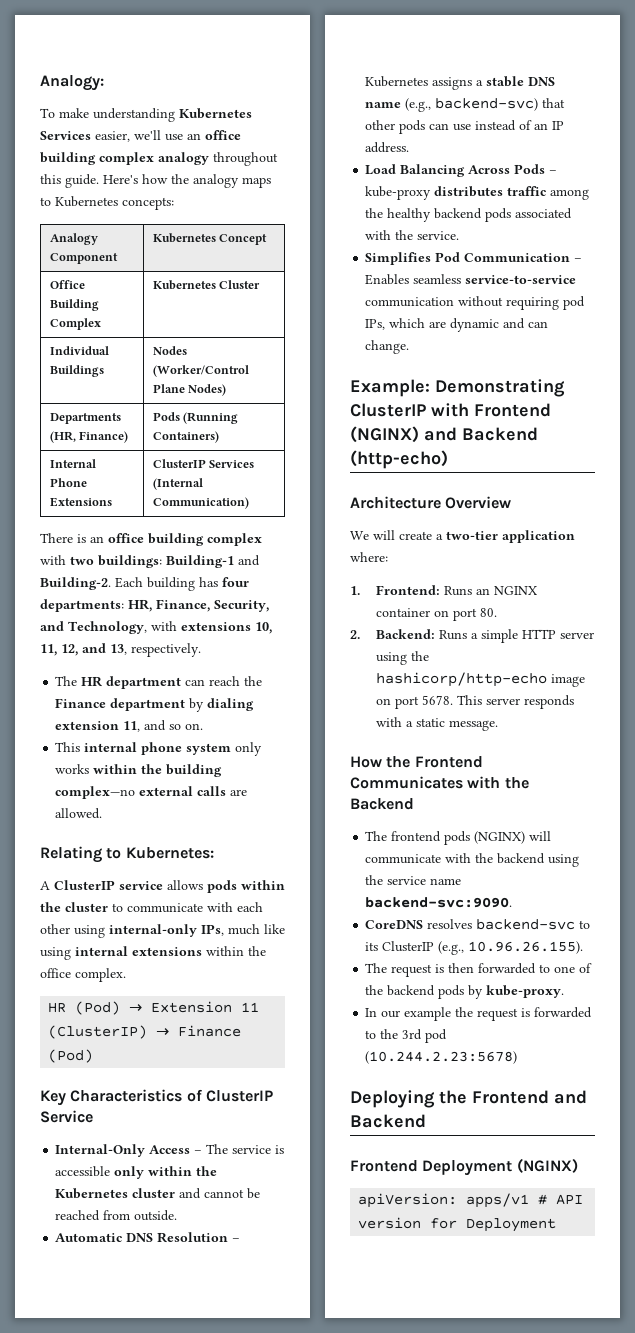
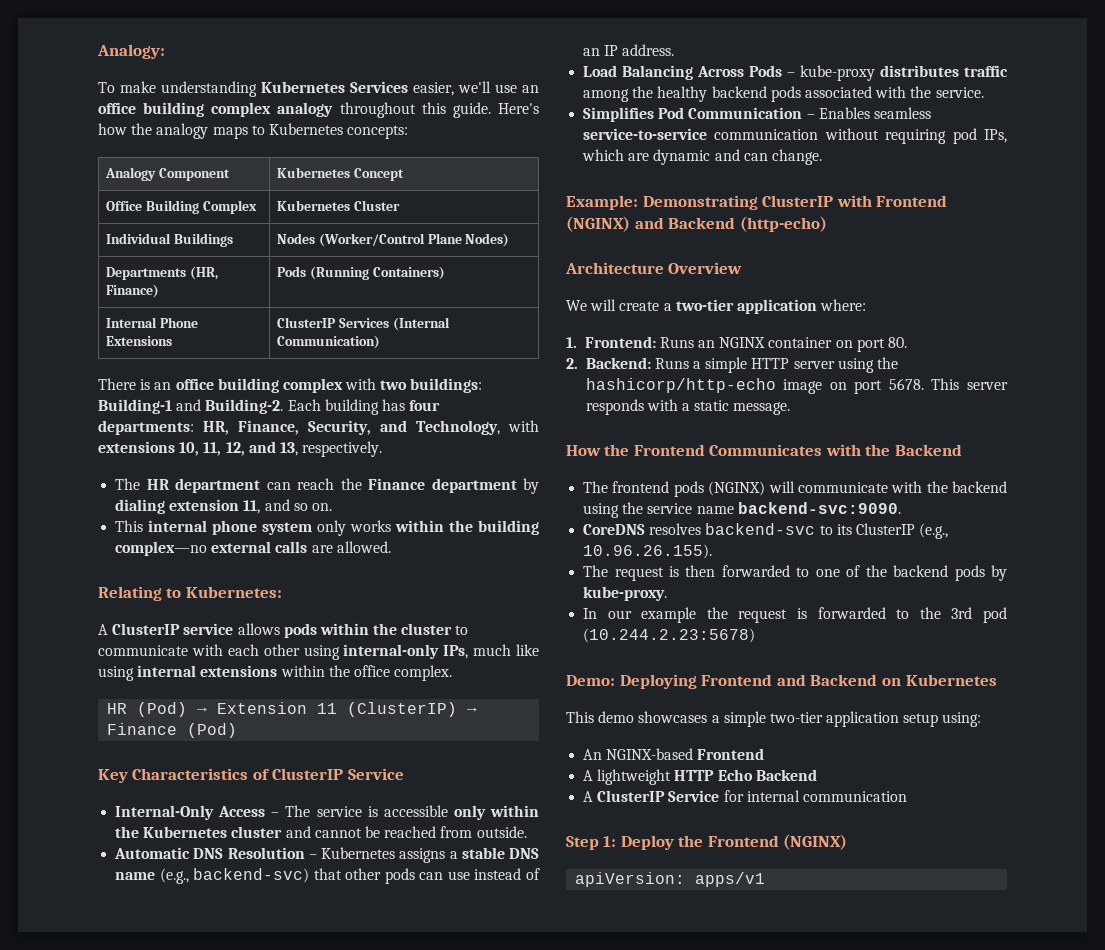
- Deploying the Frontend and Backend
- Frontend Deployment (NGINX)
- apiVersion: apps/v1 # API version for Deployment
+ Demo: Deploying Frontend and Backend on Kubernetes
+ This demo showcases a simple two-tier application setup using:
+ An NGINX-based Frontend
+ A lightweight HTTP Echo Backend
+ A ClusterIP Service for internal communication
+ Step 1: Deploy the Frontend (NGINX)
+ apiVersion: apps/v1

